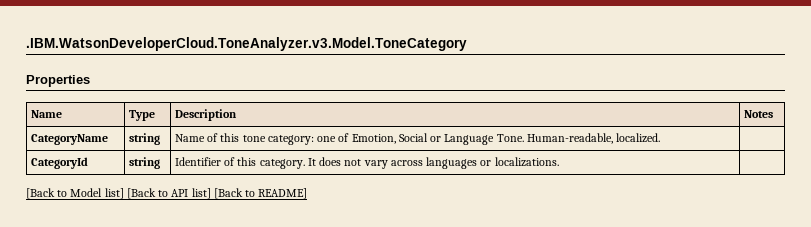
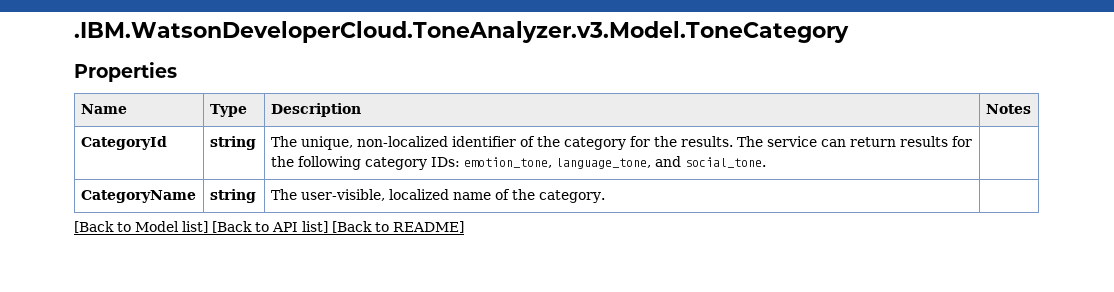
- CategoryName | string | Name of this tone category: one of Emotion, Social or Language Tone. Human-readable, localized. |
- CategoryId | string | Identifier of this category. It does not vary across languages or localizations. |
+ CategoryId | string | The unique, non-localized identifier of the category for the results. The service can return results for the following category IDs: emotion_tone, language_tone, and social_tone. |
+ CategoryName | string | The user-visible, localized name of the category. |

